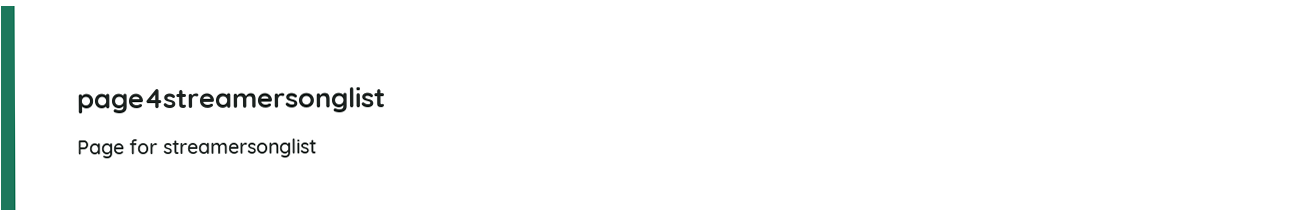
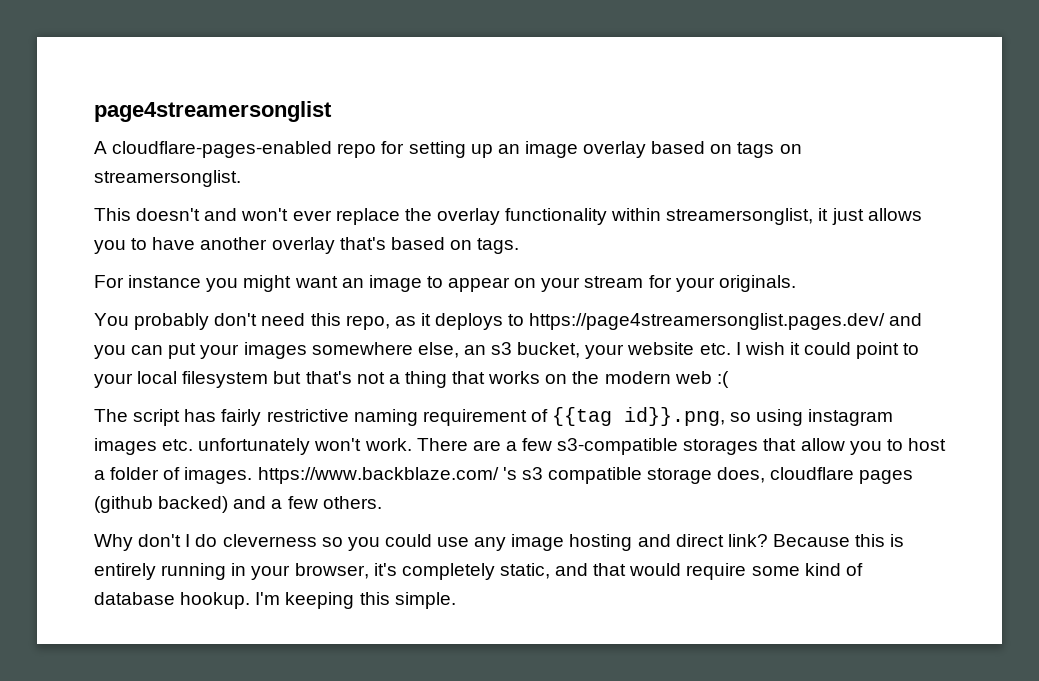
- Page for streamersonglist
+ A cloudflare-pages-enabled repo for setting up an image overlay based on tags on streamersonglist.
+ This doesn't and won't ever replace the overlay functionality within streamersonglist, it just allows you to have another overlay that's based on tags.
+ For instance you might want an image to appear on your stream for your originals.
+ You probably don't need this repo, as it deploys to https://page4streamersonglist.pages.dev/ and you can put your images somewhere else, an s3 bucket, your website etc. I wish it could point to your local filesystem but that's not a thing that works on the modern web :(
+ The script has fairly restrictive naming requirement of {{tag id}}.png, so using instagram images etc. unfortunately won't work. There are a few s3-compatible storages that allow you to host a folder of images. https://www.backblaze.com/ 's s3 compatible storage does, cloudflare pages (github backed) and a few others.
+ Why don't I do cleverness so you could use any image hosting and direct link? Because this is entirely running in your browser, it's completely static, and that would require some kind of database hookup. I'm keeping this simple.

